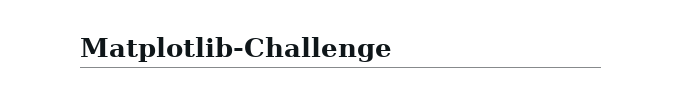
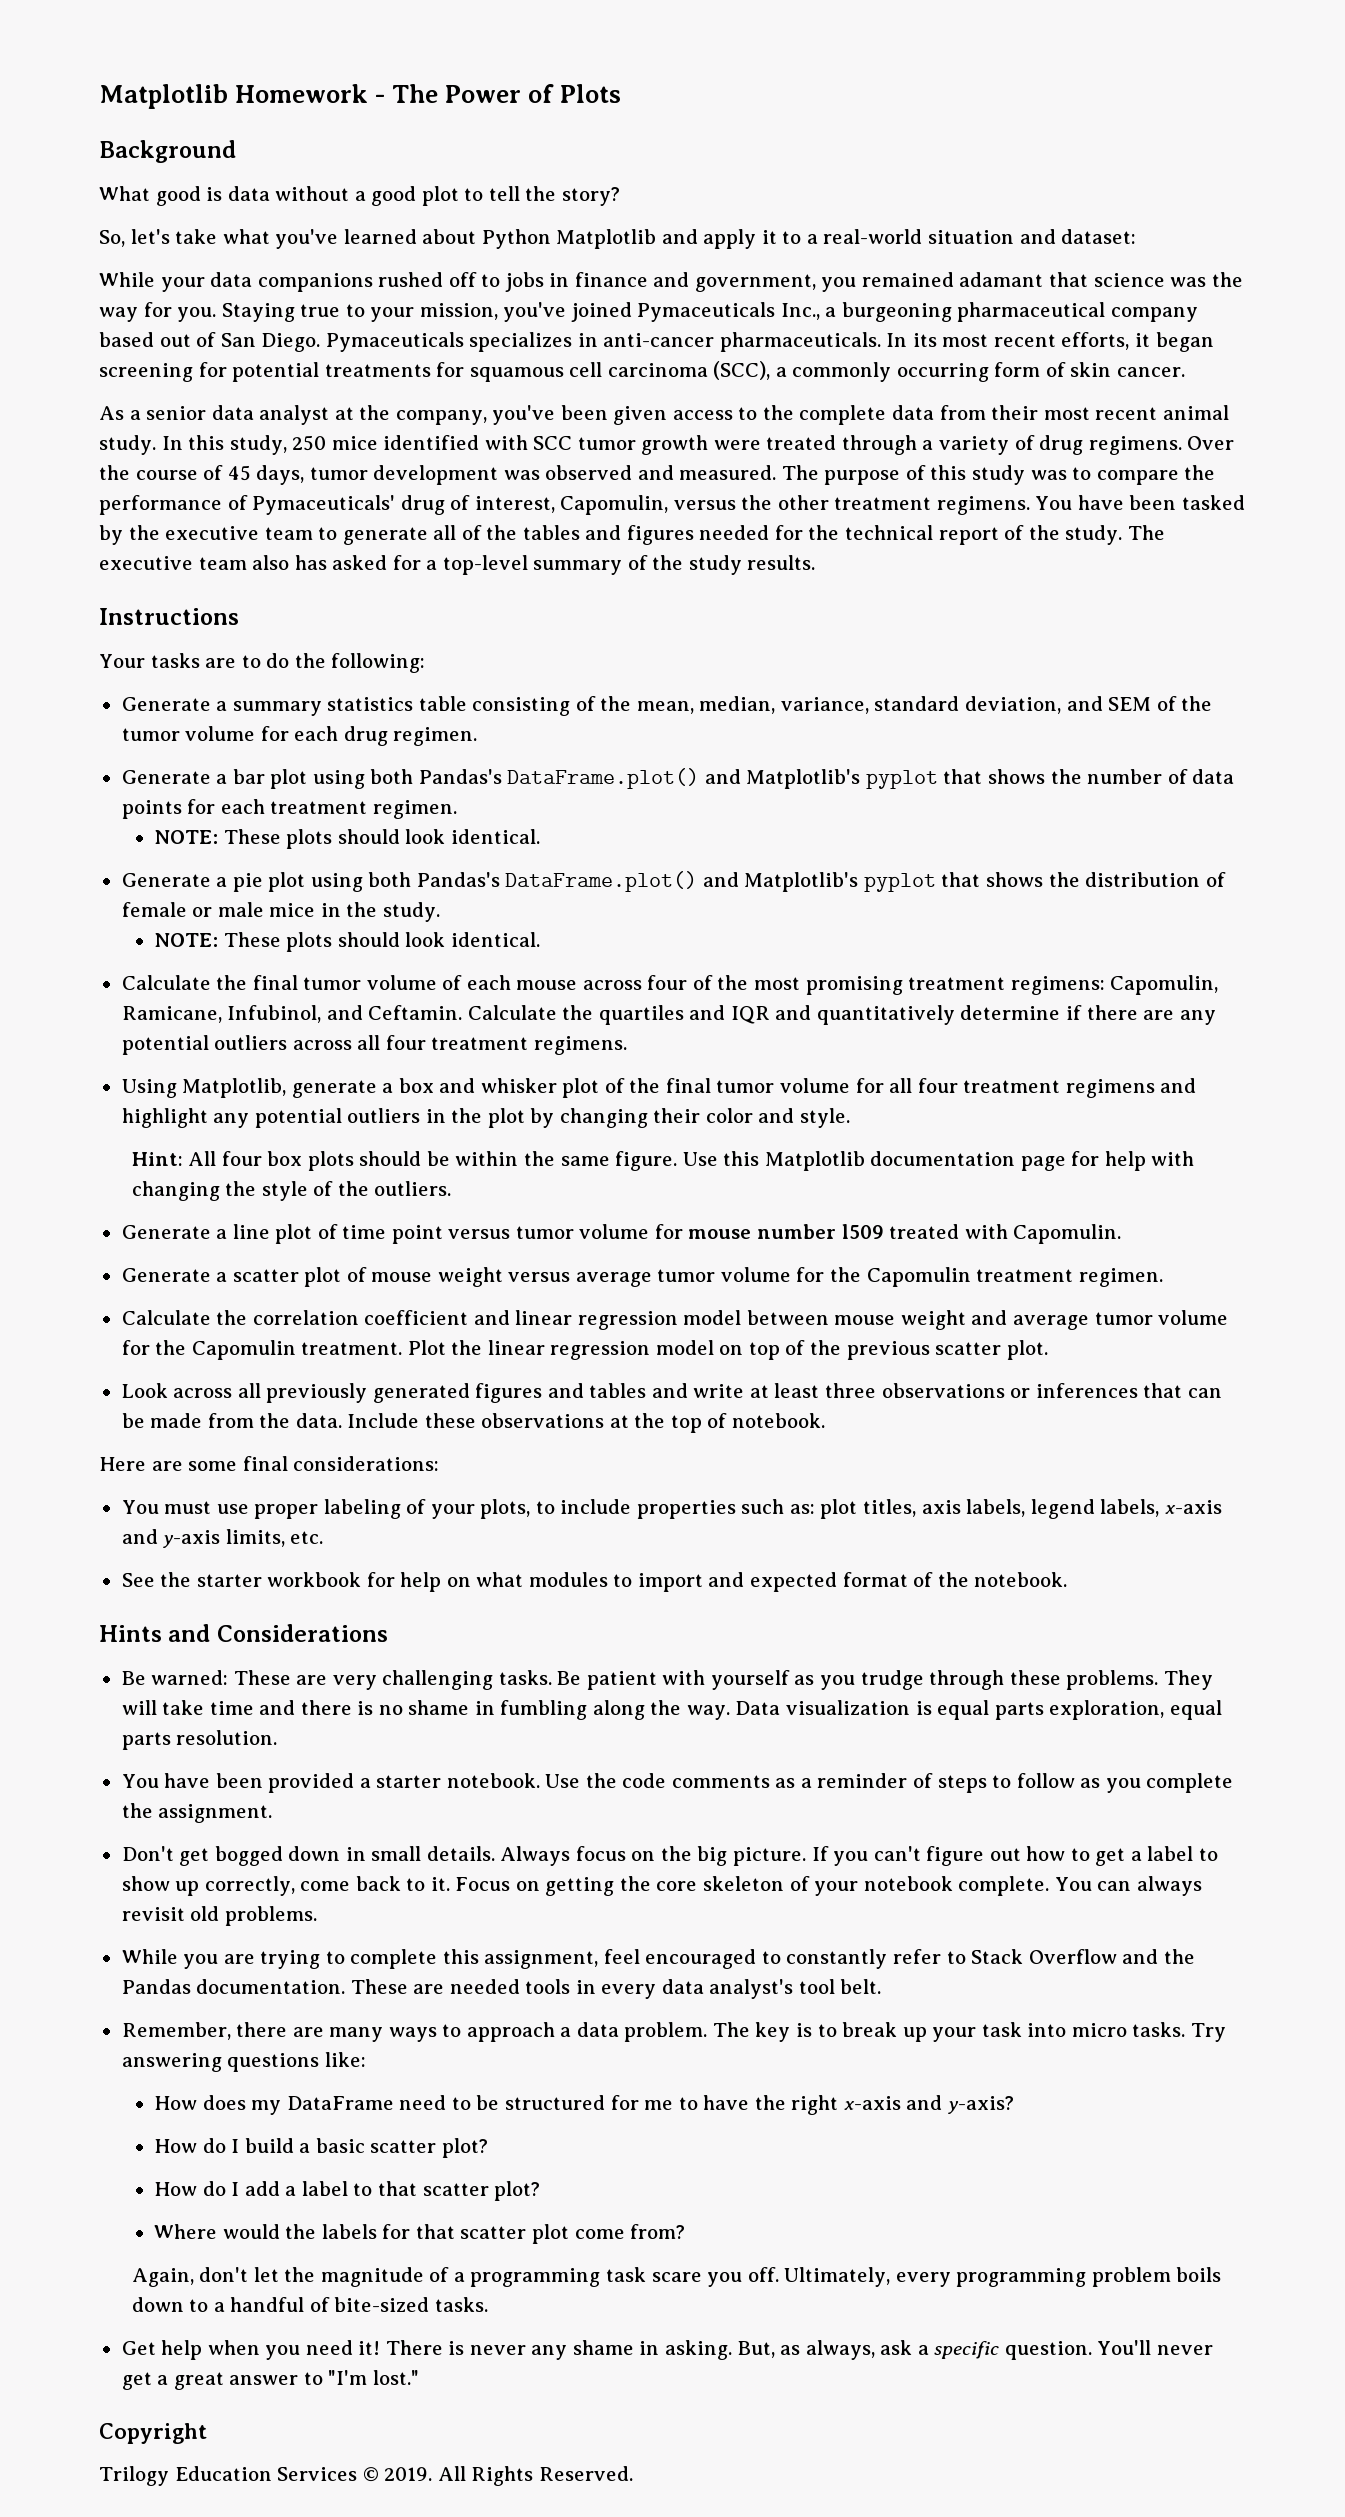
- Matplotlib-Challenge
+ Matplotlib Homework - The Power of Plots
+ Background
+ What good is data without a good plot to tell the story?
+ So, let's take what you've learned about Python Matplotlib and apply it to a real-world situation and dataset:
+ While your data companions rushed off to jobs in finance and government, you remained adamant that science was the way for you. Staying true to your mission, you've joined Pymaceuticals Inc., a burgeoning pharmaceutical company based out of San Diego. Pymaceuticals specializes in anti-cancer pharmaceuticals. In its most recent efforts, it began screening for potential treatments for squamous cell carcinoma (SCC), a commonly occurring form of skin cancer.
+ As a senior data analyst at the company, you've been given access to the complete data from their most recent animal study. In this study, 250 mice identified with SCC tumor growth were treated through a variety of drug regimens. Over the course of 45 days, tumor development was observed and measured. The purpose of this study was to compare the performance of Pymaceuticals' drug of interest, Capomulin, versus the other treatment regimens. You have been tasked by the executive team to generate all of the tables and figures needed for the technical report of the study. The executive team also has asked for a top-level summary of the study results.
+ Instructions
+ Your tasks are to do the following:
+ Generate a summary statistics table consisting of the mean, median, variance, standard deviation, and SEM of the tumor volume for each drug regimen.
+ Generate a bar plot using both Pandas's DataFrame.plot() and Matplotlib's pyplot that shows the number of data points for each treatment regimen.
+ NOTE: These plots should look identical.
+ Generate a pie plot using both Pandas's DataFrame.plot() and Matplotlib's pyplot that shows the distribution of female or male mice in the study.
+ NOTE: These plots should look identical.
+ Calculate the final tumor volume of each mouse across four of the most promising treatment regimens: Capomulin, Ramicane, Infubinol, and Ceftamin. Calculate the quartiles and IQR and quantitatively determine if there are any potential outliers across all four treatment regimens.
+ Using Matplotlib, generate a box and whisker plot of the final tumor volume for all four treatment regimens and highlight any potential outliers in the plot by changing their color and style.
+ Hint: All four box plots should be within the same figure. Use this Matplotlib documentation page for help with changing the style of the outliers.
+ Generate a line plot of time point versus tumor volume for mouse number l509 treated with Capomulin.
+ Generate a scatter plot of mouse weight versus average tumor volume for the Capomulin treatment regimen.
+ Calculate the correlation coefficient and linear regression model between mouse weight and average tumor volume for the Capomulin treatment. Plot the linear regression model on top of the previous scatter plot.
+ Look across all previously generated figures and tables and write at least three observations or inferences that can be made from the data. Include these observations at the top of notebook.
+ Here are some final considerations:
+ You must use proper labeling of your plots, to include properties such as: plot titles, axis labels, legend labels, x-axis and y-axis limits, etc.
+ See the starter workbook for help on what modules to import and expected format of the notebook.
+ Hints and Considerations
+ Be warned: These are very challenging tasks. Be patient with yourself as you trudge through these problems. They will take time and there is no shame in fumbling along the way. Data visualization is equal parts exploration, equal parts resolution.
+ You have been provided a starter notebook. Use the code comments as a reminder of steps to follow as you complete the assignment.
+ Don't get bogged down in small details. Always focus on the big picture. If you can't figure out how to get a label to show up correctly, come back to it. Focus on getting the core skeleton of your notebook complete. You can always revisit old problems.
+ While you are trying to complete this assignment, feel encouraged to constantly refer to Stack Overflow and the Pandas documentation. These are needed tools in every data analyst's tool belt.
+ Remember, there are many ways to approach a data problem. The key is to break up your task into micro tasks. Try answering questions like:
+ How does my DataFrame need to be structured for me to have the right x-axis and y-axis?
+ How do I build a basic scatter plot?
+ How do I add a label to that scatter plot?
+ Where would the labels for that scatter plot come from?
+ Again, don't let the magnitude of a programming task scare you off. Ultimately, every programming problem boils down to a handful of bite-sized tasks.
+ Get help when you need it! There is never any shame in asking. But, as always, ask a specific question. You'll never get a great answer to "I'm lost."
+ Copyright
+ Trilogy Education Services © 2019. All Rights Reserved.

